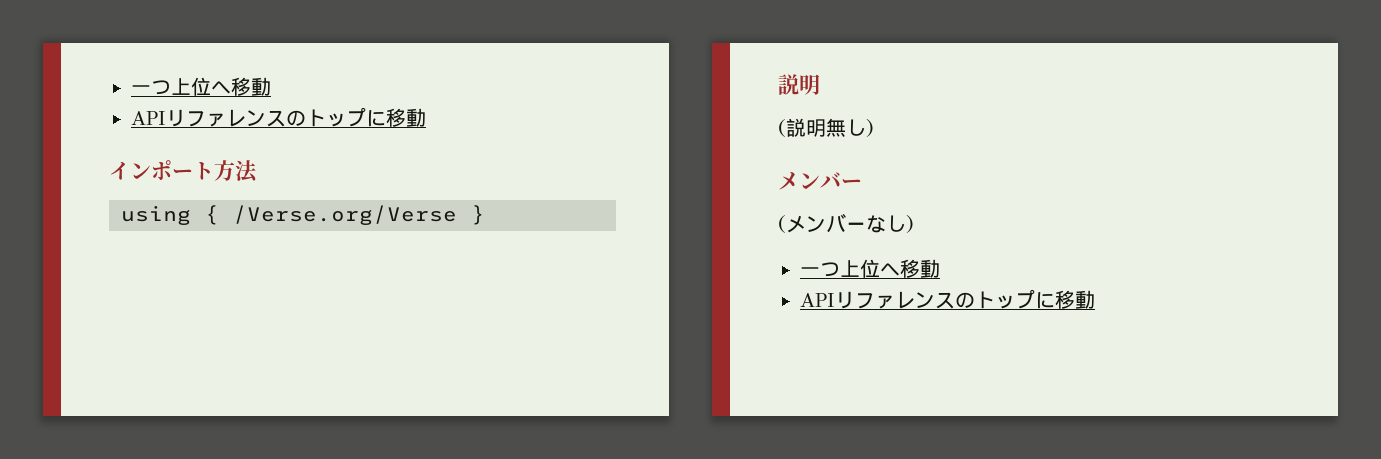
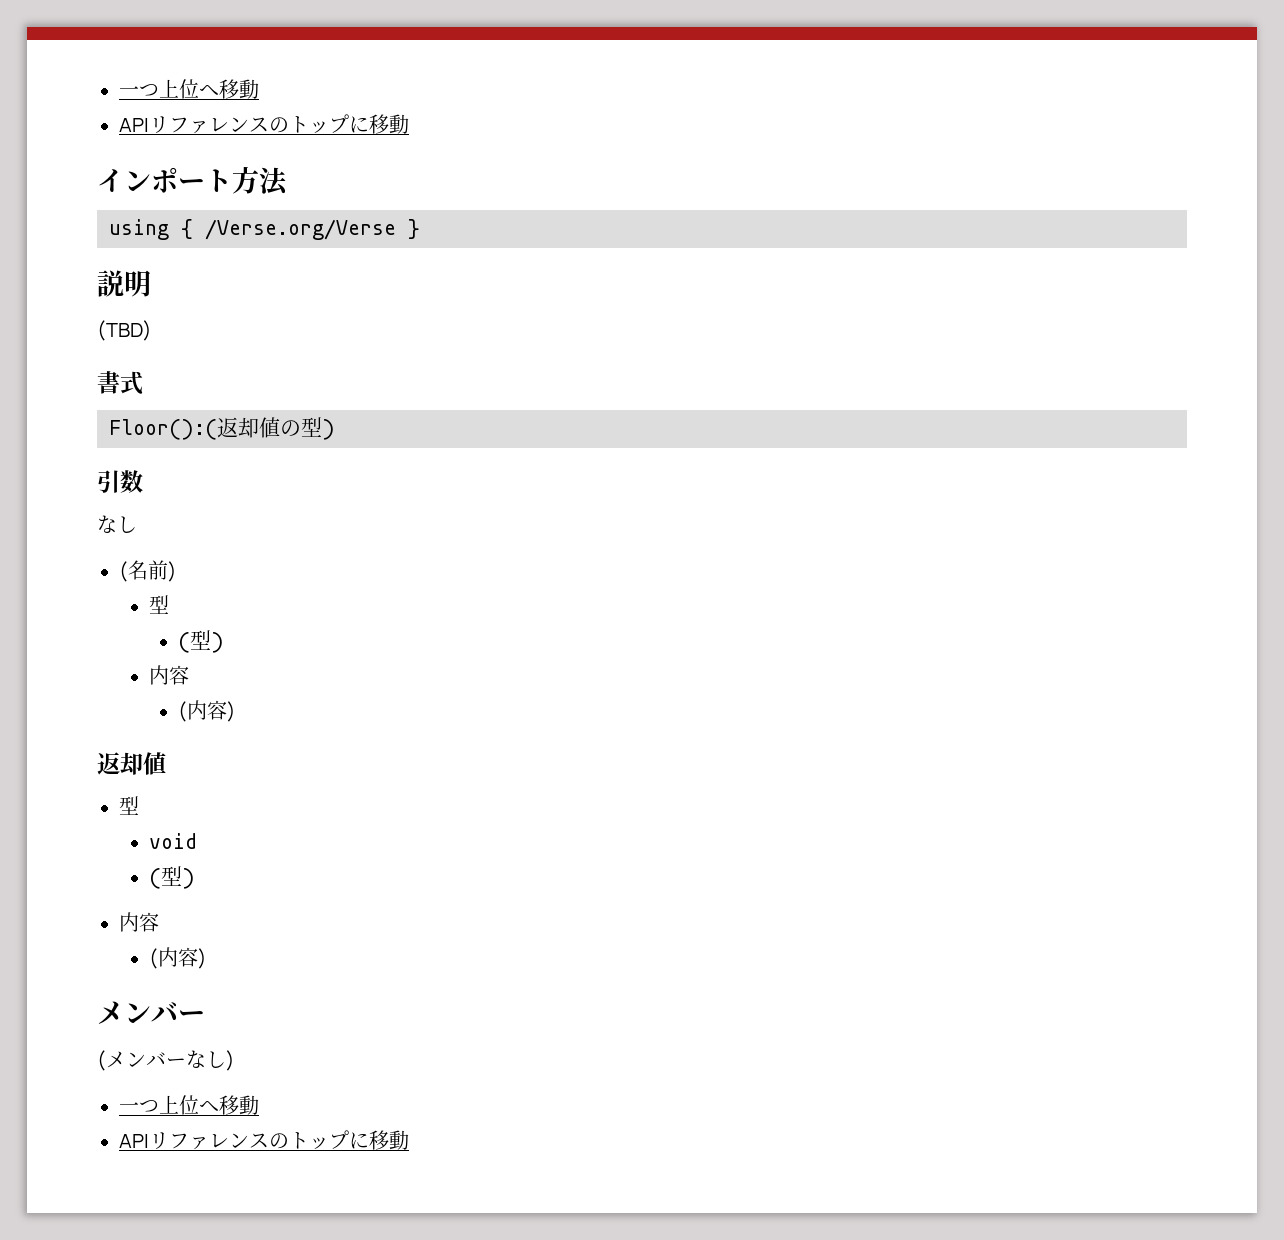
- (説明無し)
+ (TBD)
+ 書式
+ Floor():(返却値の型)
+ 引数
+ なし
+ (名前)
+ 型
+ (型)
+ 内容
+ (内容)
+ 返却値
+ 型
+ void
+ (型)
+ 内容
+ (内容)

